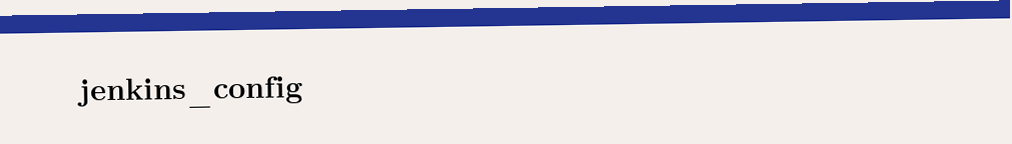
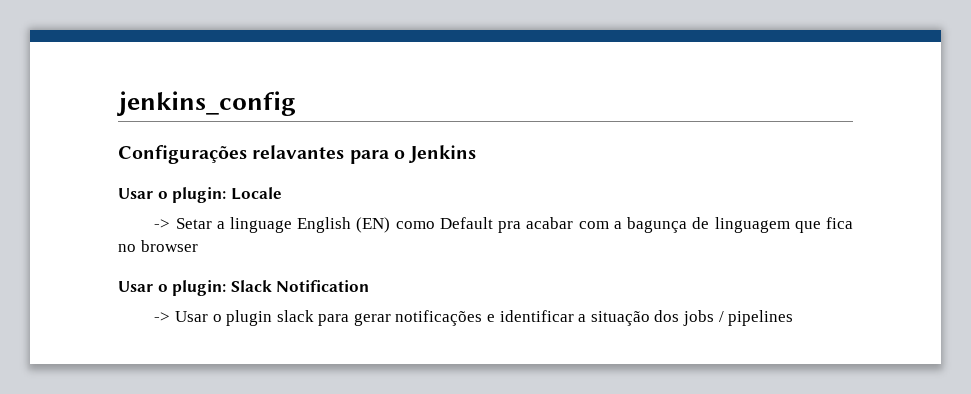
+ Configurações relavantes para o Jenkins
+ Usar o plugin: Locale
+ -> Setar a linguage English (EN) como Default pra acabar com a bagunça de linguagem que fica no browser
+ Usar o plugin: Slack Notification
+ -> Usar o plugin slack para gerar notificações e identificar a situação dos jobs / pipelines

